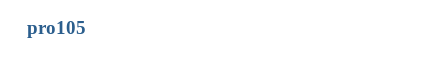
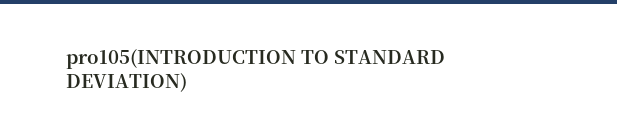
- pro105
+ pro105(INTRODUCTION TO STANDARD DEVIATION)

